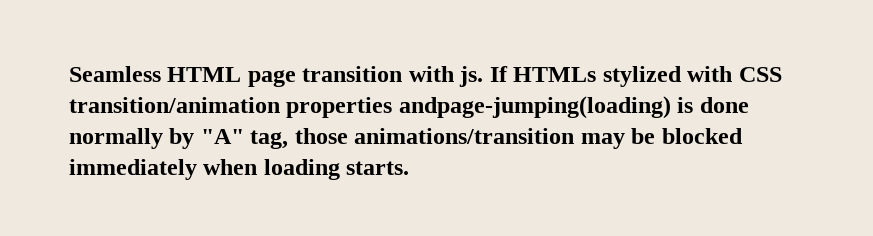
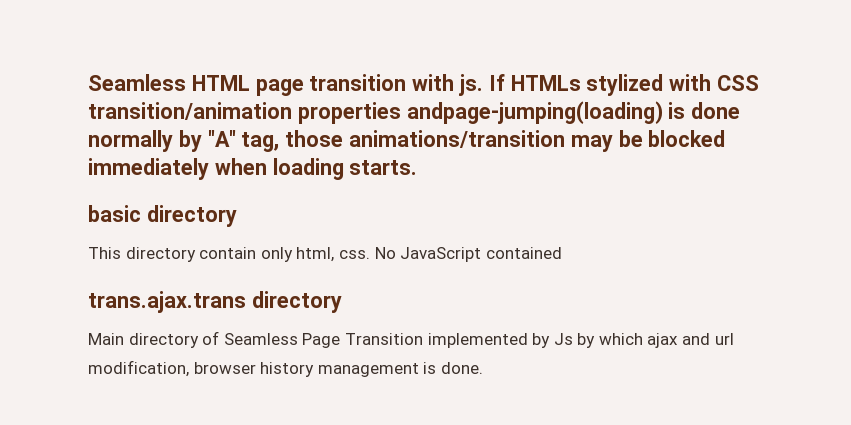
+ basic directory
+ This directory contain only html, css. No JavaScript contained
+ trans.ajax.trans directory
+ Main directory of Seamless Page Transition implemented by Js by which ajax and url modification, browser history management is done.

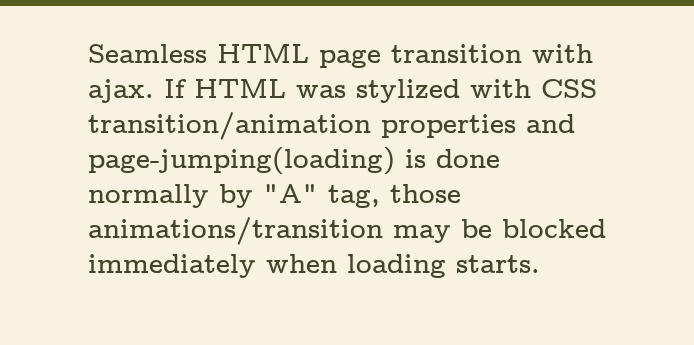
- Seamless HTML page transition with js. If HTMLs stylized with CSS transition/animation properties andpage-jumping(loading) is done normally by "A" tag, those animations/transition may be blocked immediately when loading starts.
+ Seamless HTML page transition with ajax. If HTML was stylized with CSS transition/animation properties and page-jumping(loading) is done normally by "A" tag, those animations/transition may be blocked immediately when loading starts.
- basic directory
- This directory contain only html, css. No JavaScript contained
- trans.ajax.trans directory
- Main directory of Seamless Page Transition implemented by Js by which ajax and url modification, browser history management is done.

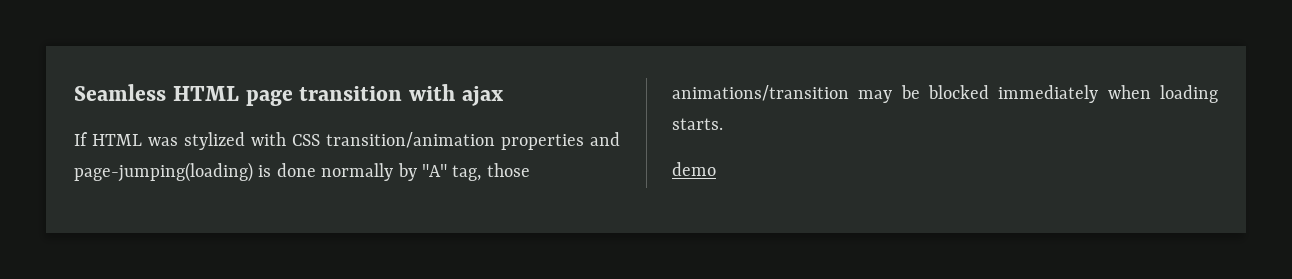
- Seamless HTML page transition with ajax. If HTML was stylized with CSS transition/animation properties and page-jumping(loading) is done normally by "A" tag, those animations/transition may be blocked immediately when loading starts.
+ Seamless HTML page transition with ajax
+ If HTML was stylized with CSS transition/animation properties and page-jumping(loading) is done normally by "A" tag, those animations/transition may be blocked immediately when loading starts.
+ demo

